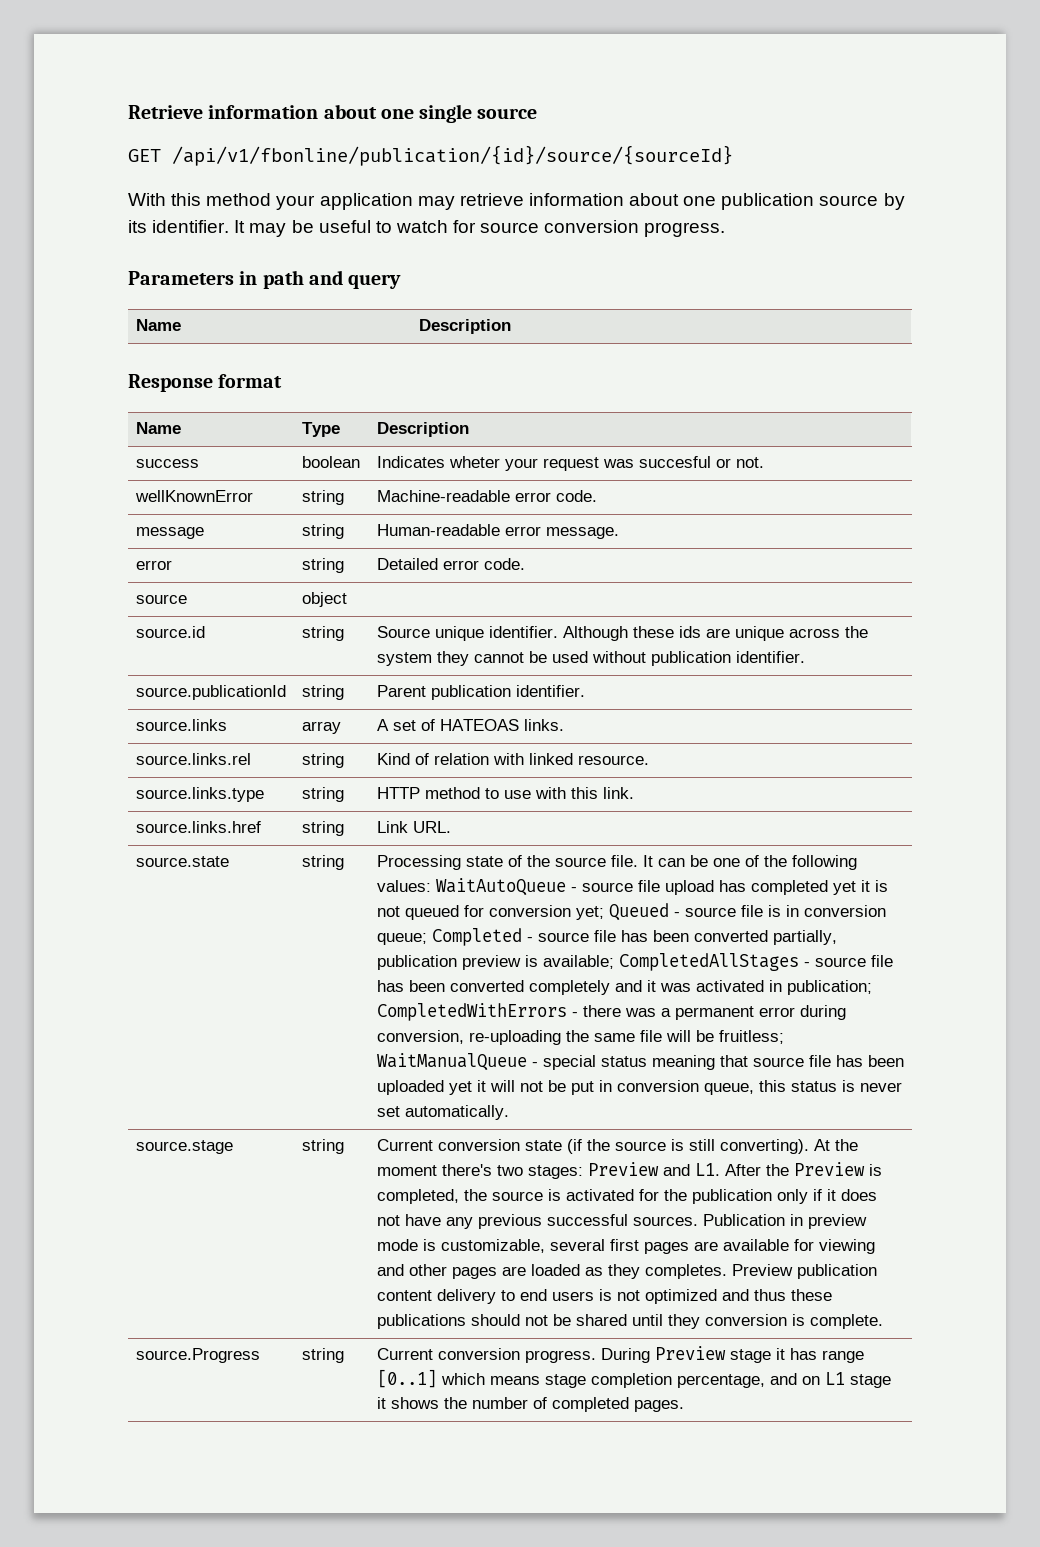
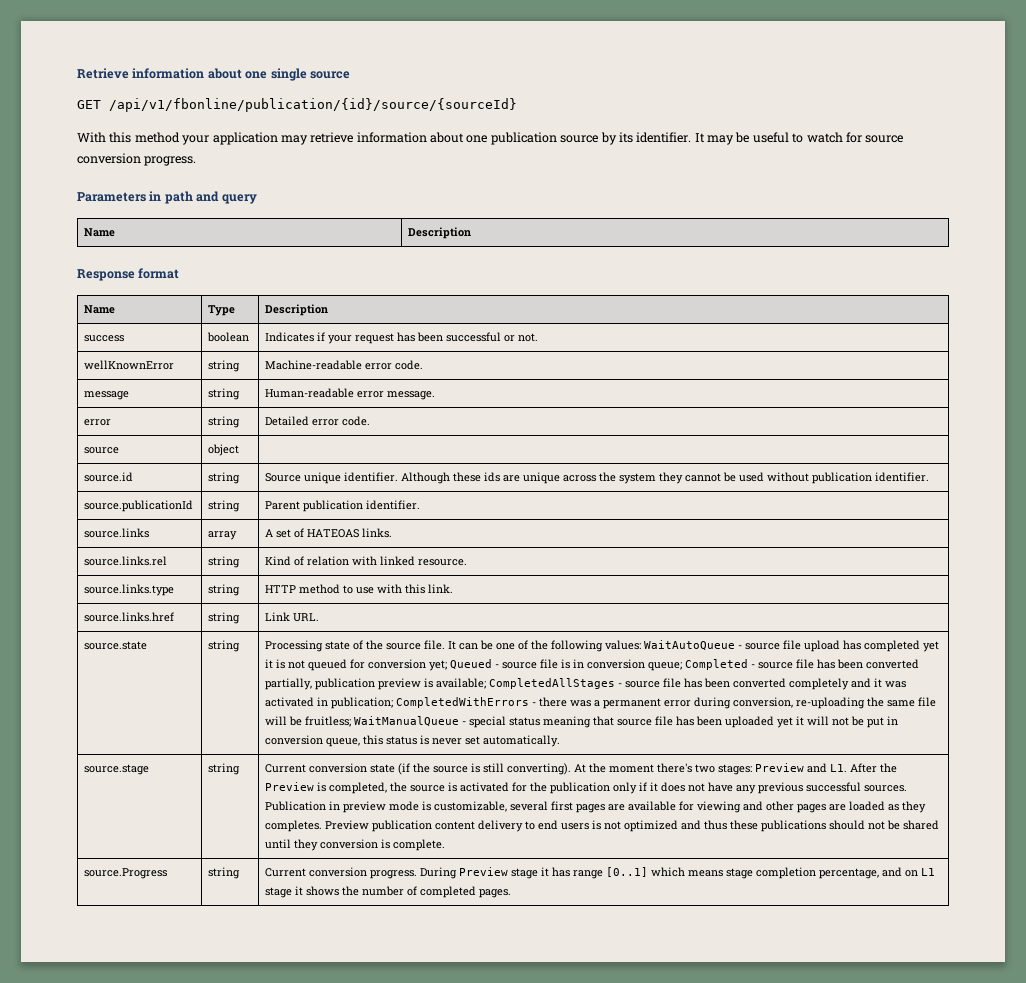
- success | boolean | Indicates wheter your request was succesful or not.
+ success | boolean | Indicates if your request has been successful or not.

